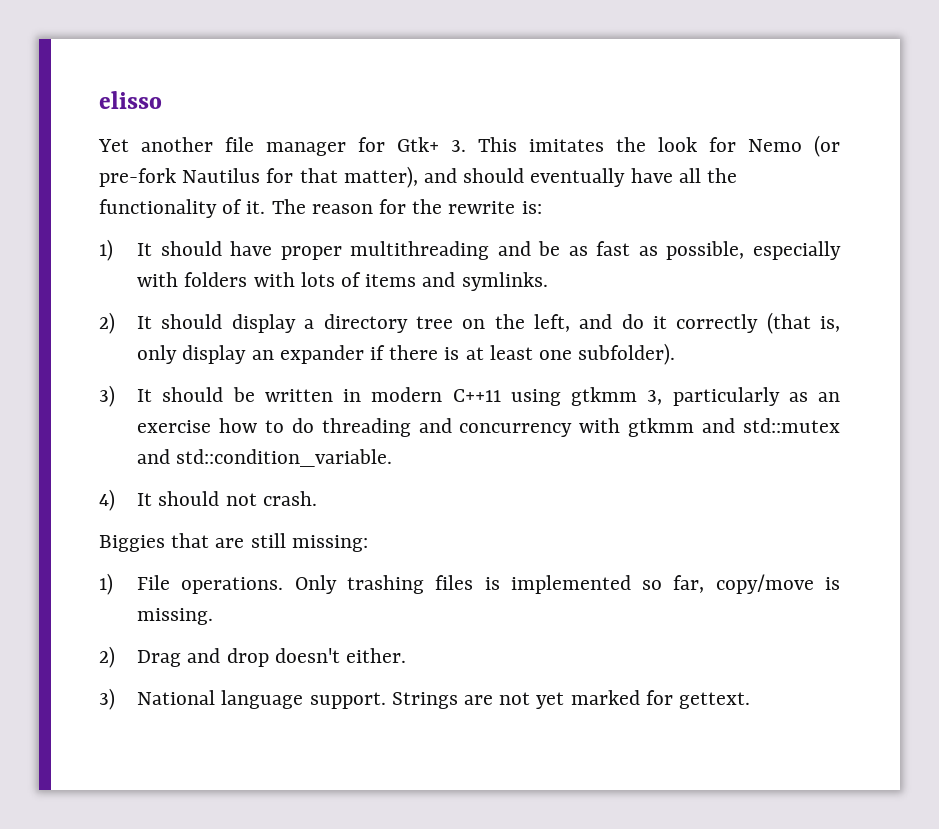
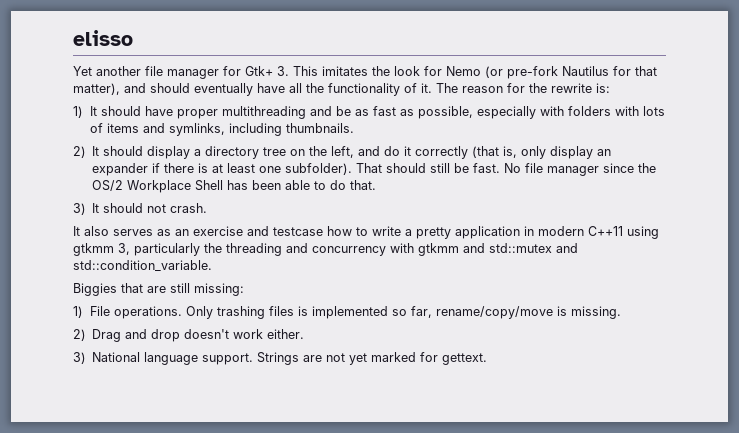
- 1) It should have proper multithreading and be as fast as possible, especially with folders with lots of items and symlinks.
+ 1) It should have proper multithreading and be as fast as possible, especially with folders with lots of items and symlinks, including thumbnails.
- 2) It should display a directory tree on the left, and do it correctly (that is, only display an expander if there is at least one subfolder).
- 3) It should be written in modern C++11 using gtkmm 3, particularly as an exercise how to do threading and concurrency with gtkmm and std::mutex and std::condition_variable.
+ 2) It should display a directory tree on the left, and do it correctly (that is, only display an expander if there is at least one subfolder). That should still be fast. No file manager since the OS/2 Workplace Shell has been able to do that.
+ 3) It should not crash.
+ It also serves as an exercise and testcase how to write a pretty application in modern C++11 using gtkmm 3, particularly the threading and concurrency with gtkmm and std::mutex and std::condition_variable.
- 4) It should not crash.
- Only trashing files is implemented so far, copy/move is missing.
+ Only trashing files is implemented so far, rename/copy/move is missing.
- 2) Drag and drop doesn't either.
+ 2) Drag and drop doesn't work either.

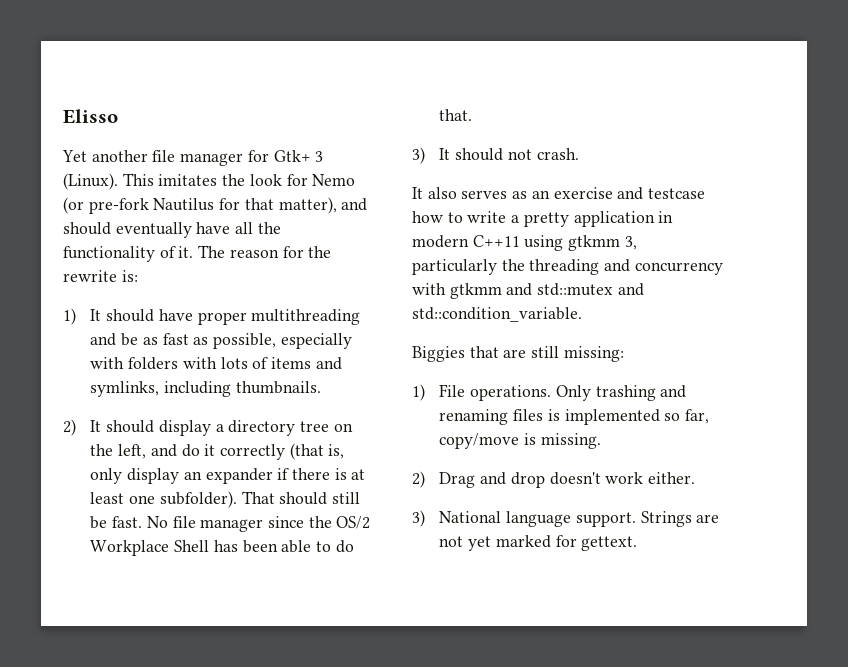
- elisso
+ Elisso
- Yet another file manager for Gtk+ 3. This imitates the look for Nemo (or pre-fork Nautilus for that matter), and should eventually have all the functionality of it.
+ Yet another file manager for Gtk+ 3 (Linux). This imitates the look for Nemo (or pre-fork Nautilus for that matter), and should eventually have all the functionality of it.
- Only trashing files is implemented so far, rename/copy/move is missing.
+ Only trashing and renaming files is implemented so far, copy/move is missing.

